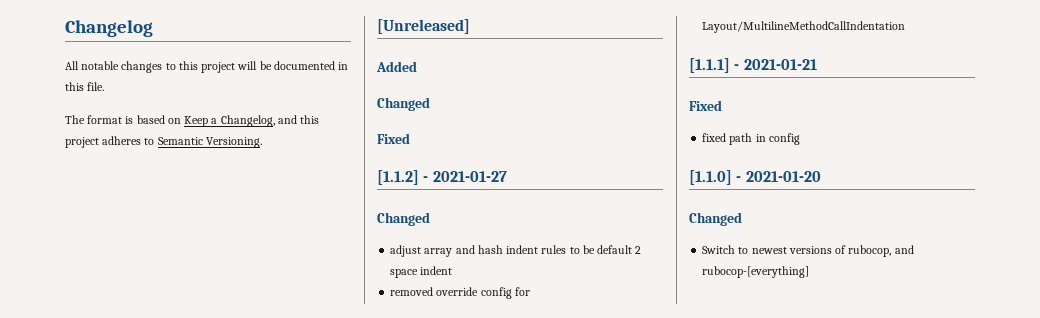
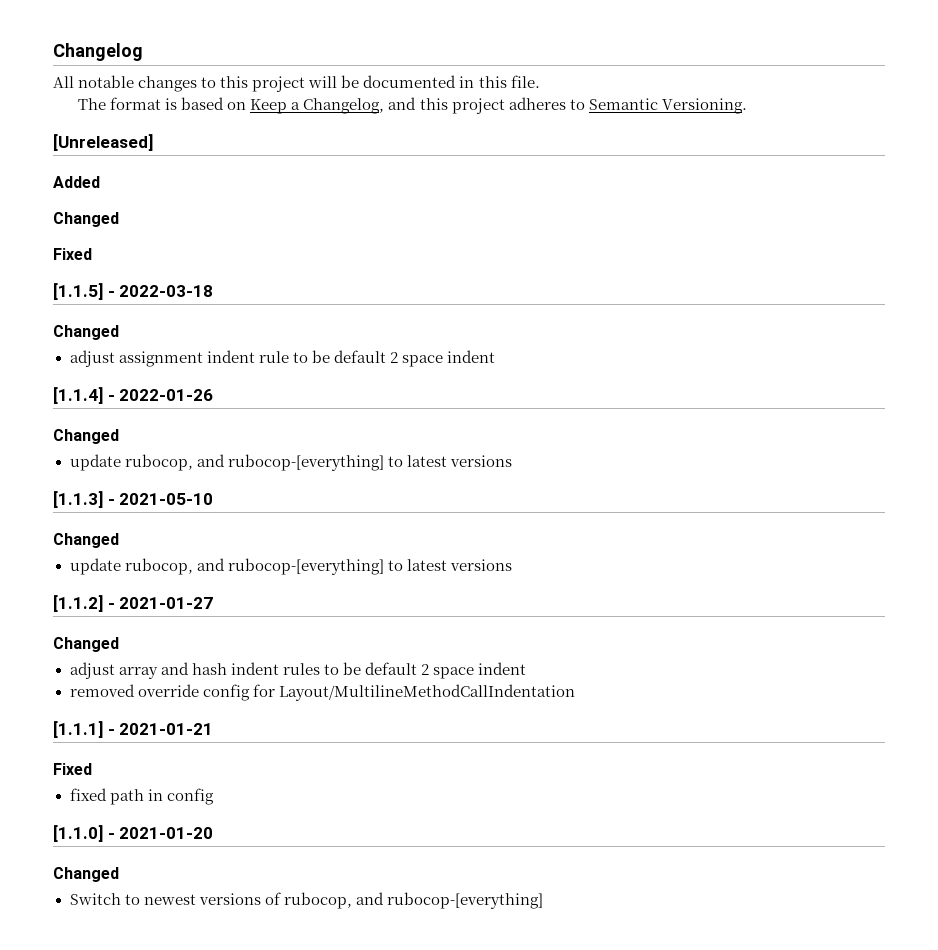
+ [1.1.5] - 2022-03-18
+ Changed
+ adjust assignment indent rule to be default 2 space indent
+ [1.1.4] - 2022-01-26
+ Changed
+ update rubocop, and rubocop-[everything] to latest versions
+ [1.1.3] - 2021-05-10
+ Changed
+ update rubocop, and rubocop-[everything] to latest versions

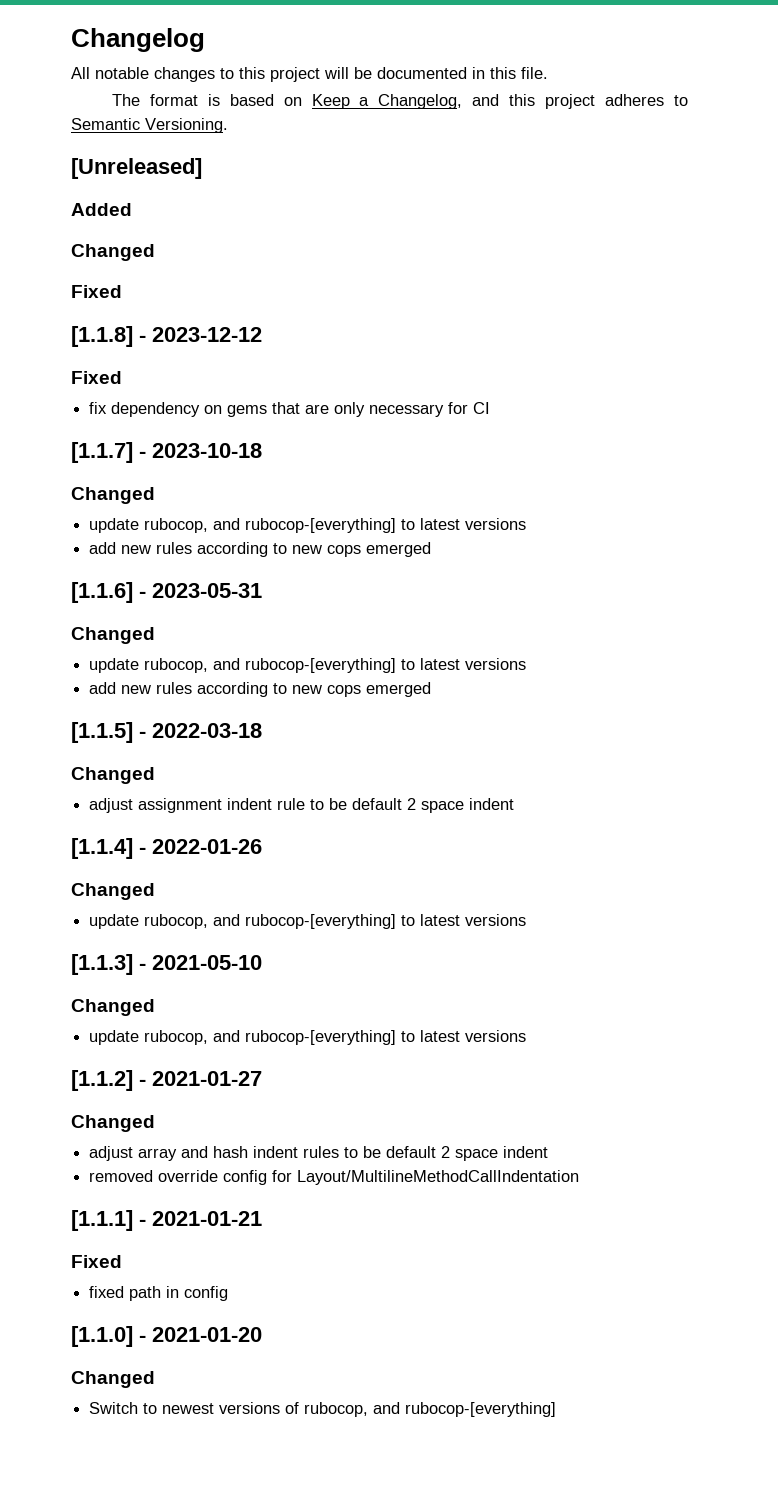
+ [1.1.8] - 2023-12-12
+ Fixed
+ fix dependency on gems that are only necessary for CI
+ [1.1.7] - 2023-10-18
+ Changed
+ update rubocop, and rubocop-[everything] to latest versions
+ add new rules according to new cops emerged
+ [1.1.6] - 2023-05-31
+ Changed
+ update rubocop, and rubocop-[everything] to latest versions
+ add new rules according to new cops emerged

